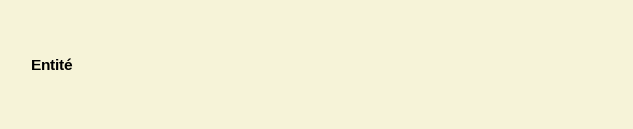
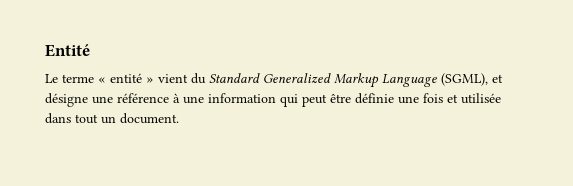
+ Le terme « entité » vient du Standard Generalized Markup Language (SGML), et désigne une référence à une information qui peut être définie une fois et utilisée dans tout un document.

